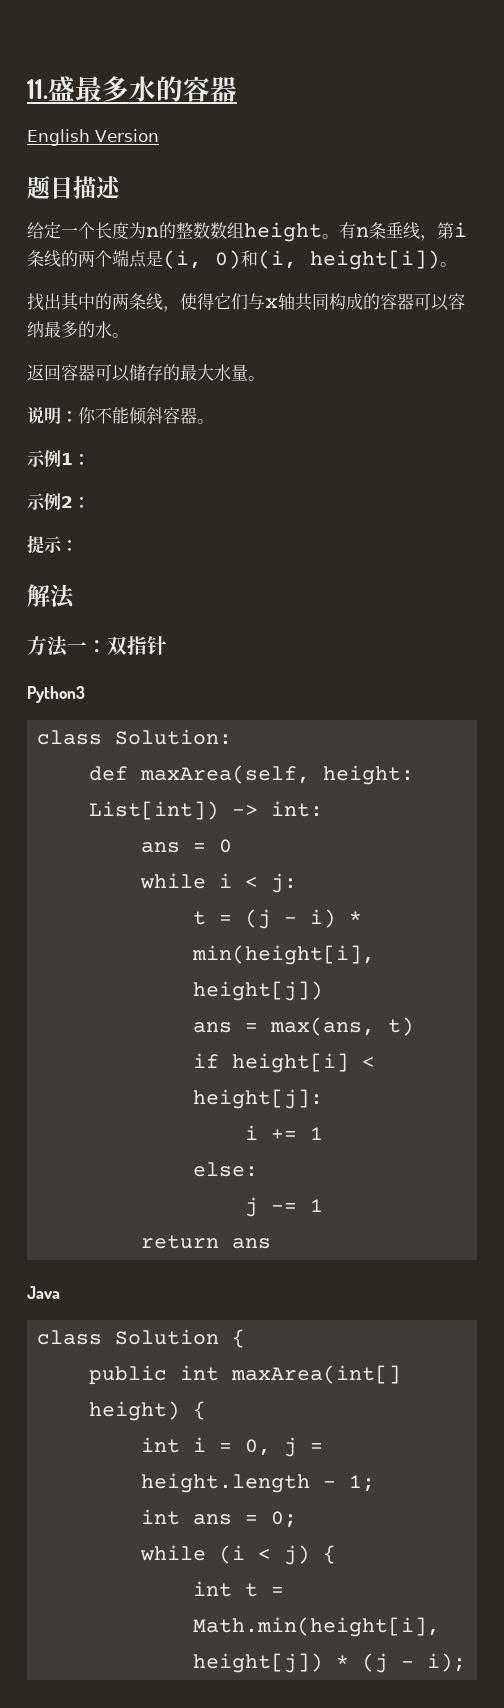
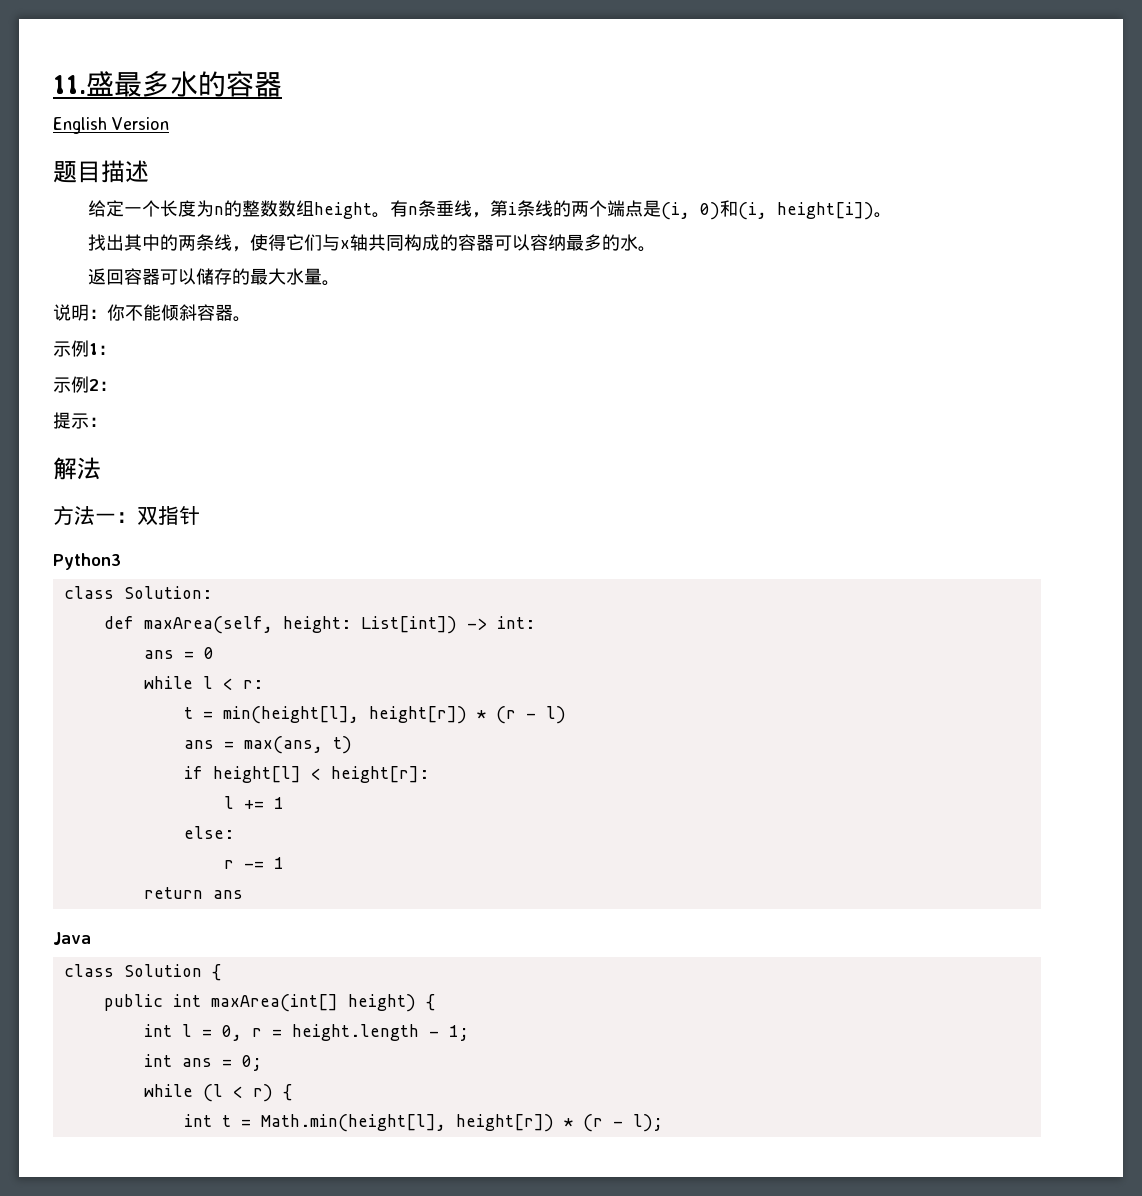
- while i < j:
- t = (j - i) * min(height[i], height[j])
+ while l < r:
+ t = min(height[l], height[r]) * (r - l)
- if height[i] < height[j]:
- i += 1
+ if height[l] < height[r]:
+ l += 1
- j -= 1
+ r -= 1
- int i = 0, j = height.length - 1;
+ int l = 0, r = height.length - 1;
- while (i < j) {
+ while (l < r) {
- int t = Math.min(height[i], height[j]) * (j - i);
+ int t = Math.min(height[l], height[r]) * (r - l);

